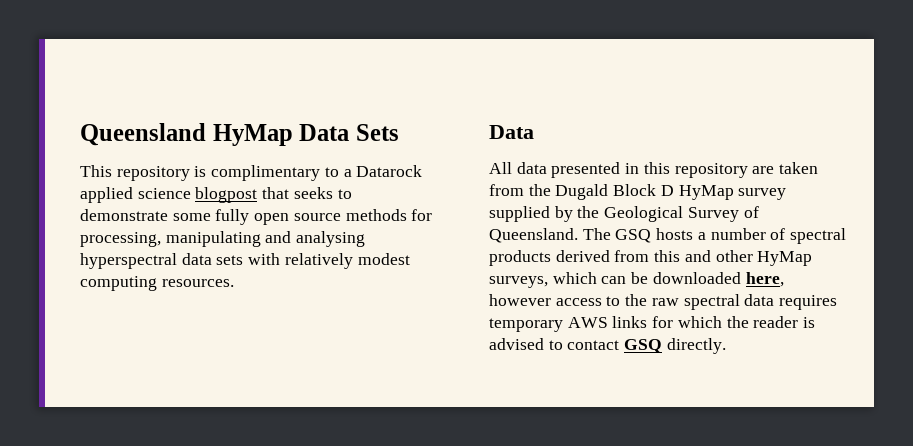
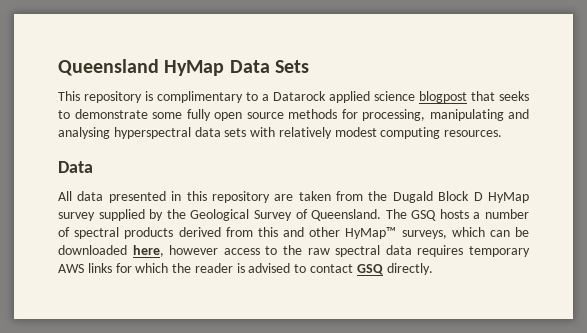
- The GSQ hosts a number of spectral products derived from this and other HyMap surveys, which can be downloaded here, however access to the raw spectral data requires temporary AWS links for which the reader is advised to contact GSQ directly.
+ The GSQ hosts a number of spectral products derived from this and other HyMap™ surveys, which can be downloaded here, however access to the raw spectral data requires temporary AWS links for which the reader is advised to contact GSQ directly.

